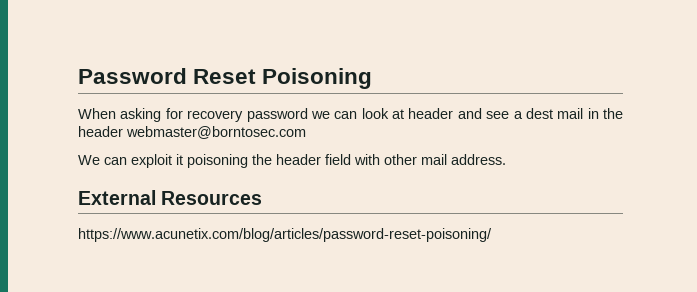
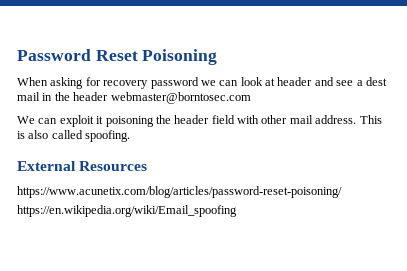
+ This is also called spoofing.
+ https://en.wikipedia.org/wiki/Email_spoofing

